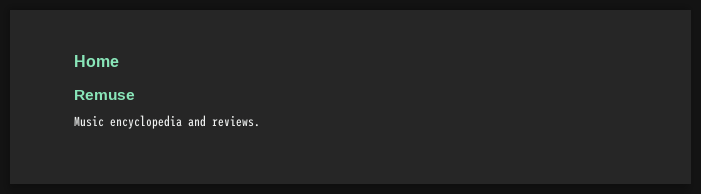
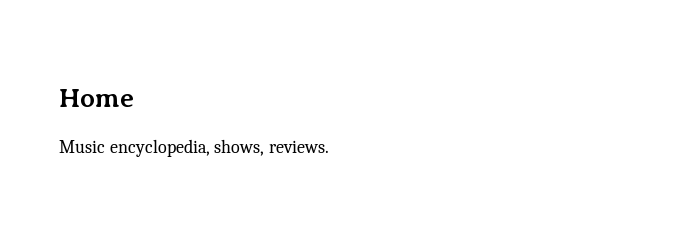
- Remuse
- Music encyclopedia and reviews.
+ Music encyclopedia, shows, reviews.

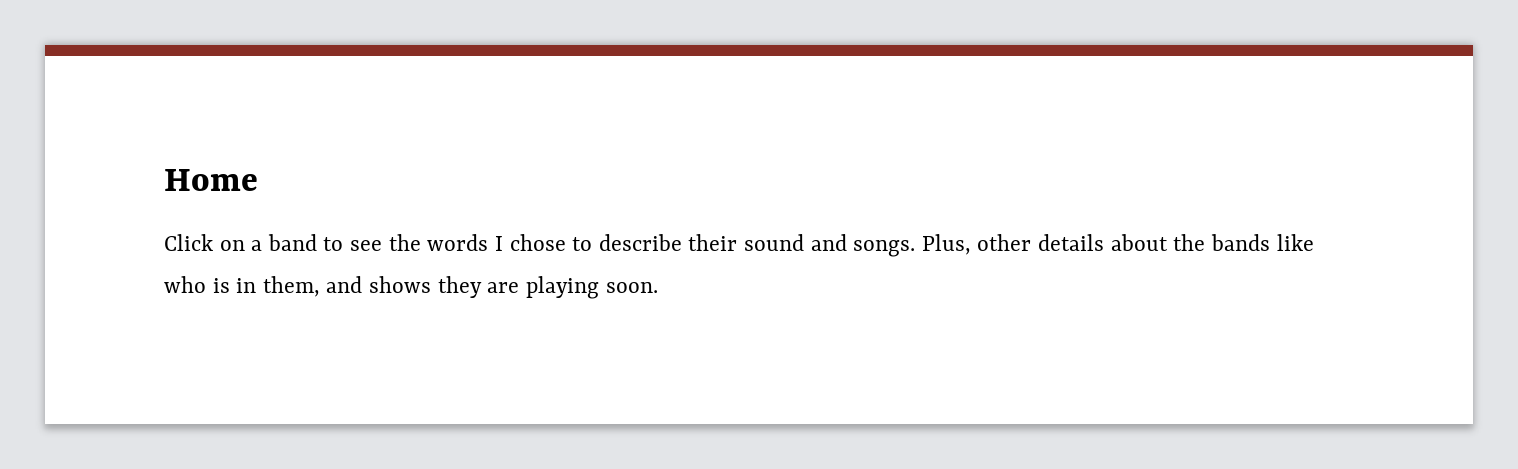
- Music encyclopedia, shows, reviews.
+ Click on a band to see the words I chose to describe their sound and songs. Plus, other details about the bands like who is in them, and shows they are playing soon.

